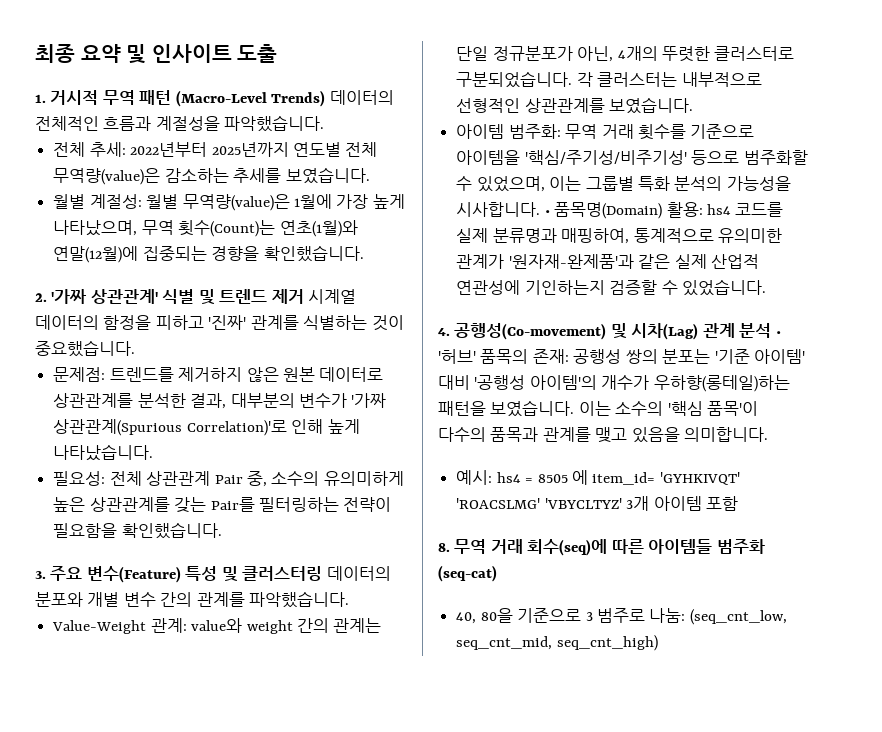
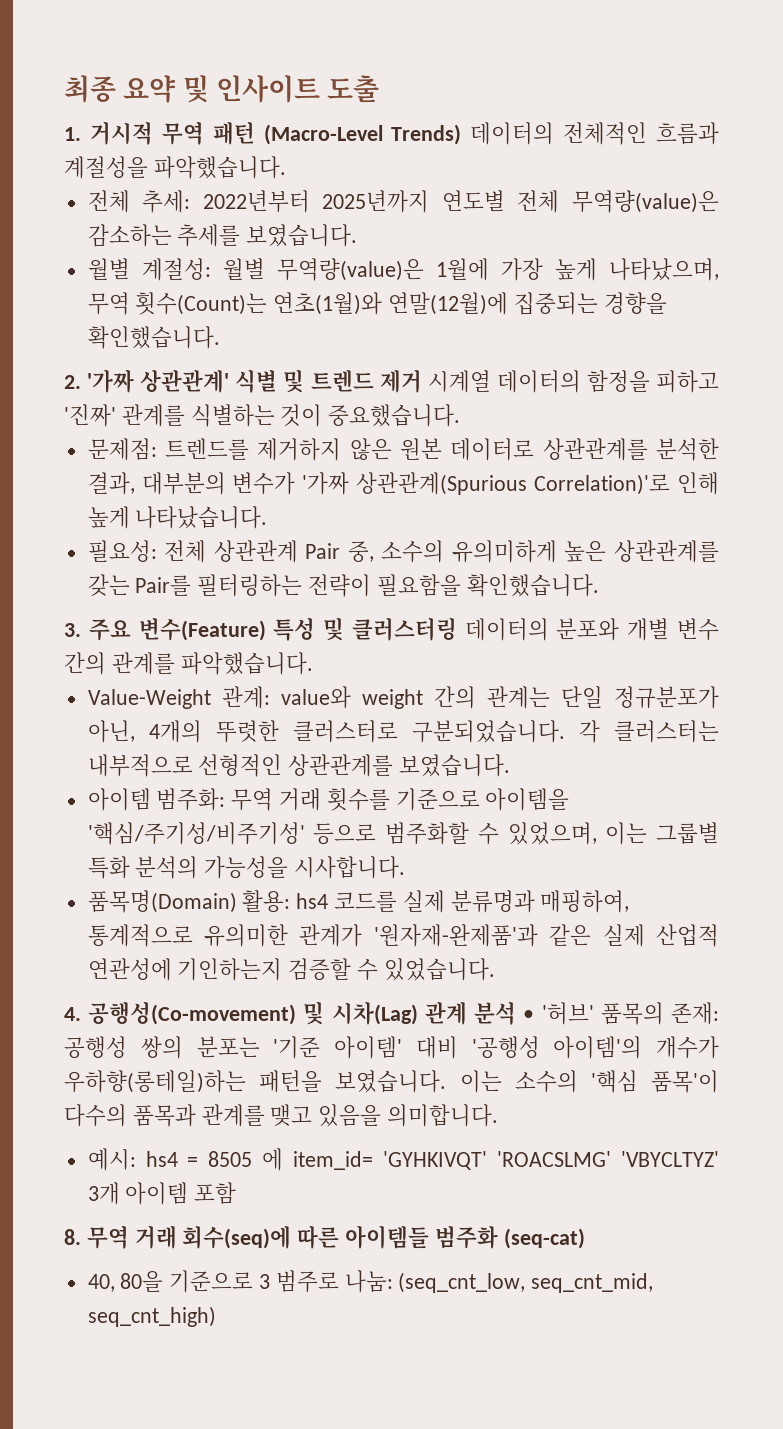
- 아이템 범주화: 무역 거래 횟수를 기준으로 아이템을 '핵심/주기성/비주기성' 등으로 범주화할 수 있었으며, 이는 그룹별 특화 분석의 가능성을 시사합니다. • 품목명(Domain) 활용: hs4 코드를 실제 분류명과 매핑하여, 통계적으로 유의미한 관계가 '원자재-완제품'과 같은 실제 산업적 연관성에 기인하는지 검증할 수 있었습니다.
+ 아이템 범주화: 무역 거래 횟수를 기준으로 아이템을 '핵심/주기성/비주기성' 등으로 범주화할 수 있었으며, 이는 그룹별 특화 분석의 가능성을 시사합니다.
+ 품목명(Domain) 활용: hs4 코드를 실제 분류명과 매핑하여, 통계적으로 유의미한 관계가 '원자재-완제품'과 같은 실제 산업적 연관성에 기인하는지 검증할 수 있었습니다.

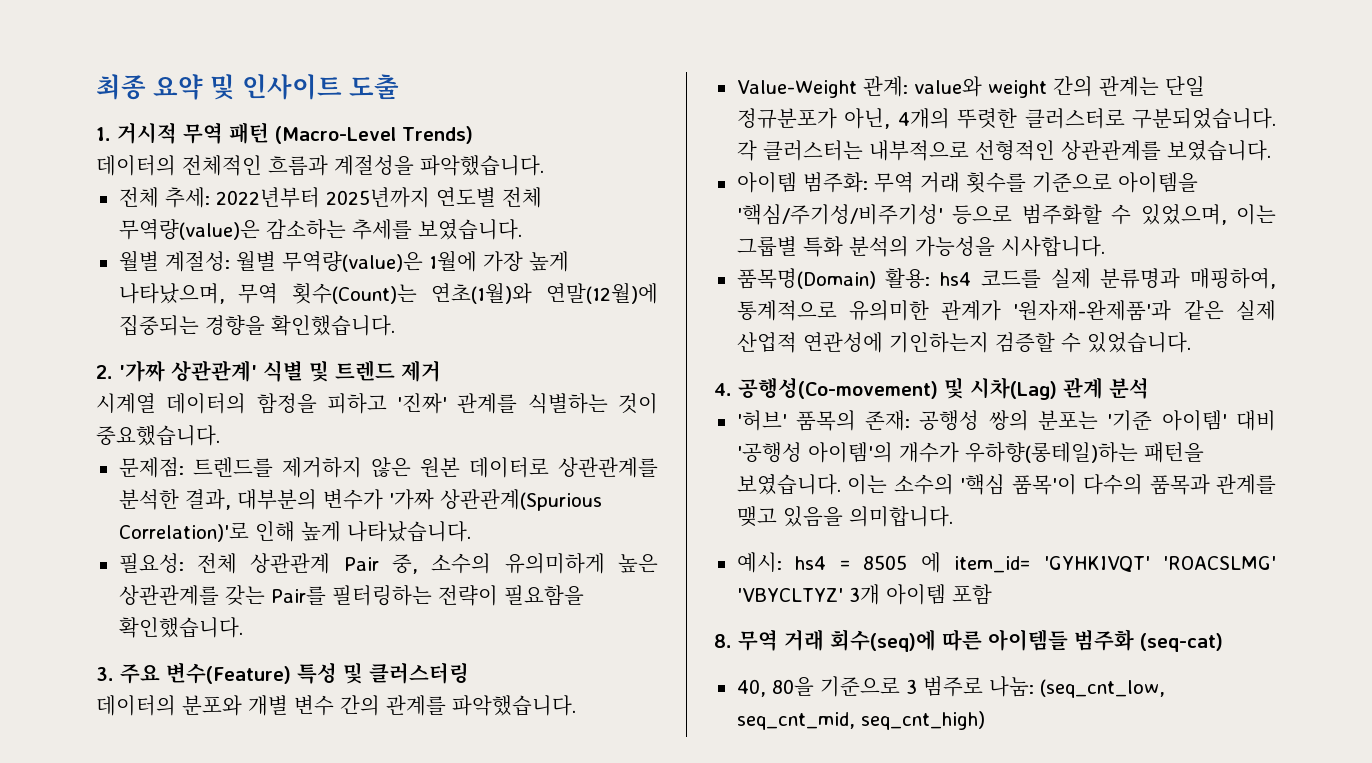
- 1. 거시적 무역 패턴 (Macro-Level Trends) 데이터의 전체적인 흐름과 계절성을 파악했습니다.
+ 1. 거시적 무역 패턴 (Macro-Level Trends)
+ 데이터의 전체적인 흐름과 계절성을 파악했습니다.
- 2. '가짜 상관관계' 식별 및 트렌드 제거 시계열 데이터의 함정을 피하고 '진짜' 관계를 식별하는 것이 중요했습니다.
+ 2. '가짜 상관관계' 식별 및 트렌드 제거
+ 시계열 데이터의 함정을 피하고 '진짜' 관계를 식별하는 것이 중요했습니다.
- 3. 주요 변수(Feature) 특성 및 클러스터링 데이터의 분포와 개별 변수 간의 관계를 파악했습니다.
+ 3. 주요 변수(Feature) 특성 및 클러스터링
+ 데이터의 분포와 개별 변수 간의 관계를 파악했습니다.
- 4. 공행성(Co-movement) 및 시차(Lag) 관계 분석 • '허브' 품목의 존재: 공행성 쌍의 분포는 '기준 아이템' 대비 '공행성 아이템'의 개수가 우하향(롱테일)하는 패턴을 보였습니다.
+ 4. 공행성(Co-movement) 및 시차(Lag) 관계 분석
+ '허브' 품목의 존재: 공행성 쌍의 분포는 '기준 아이템' 대비 '공행성 아이템'의 개수가 우하향(롱테일)하는 패턴을 보였습니다.

